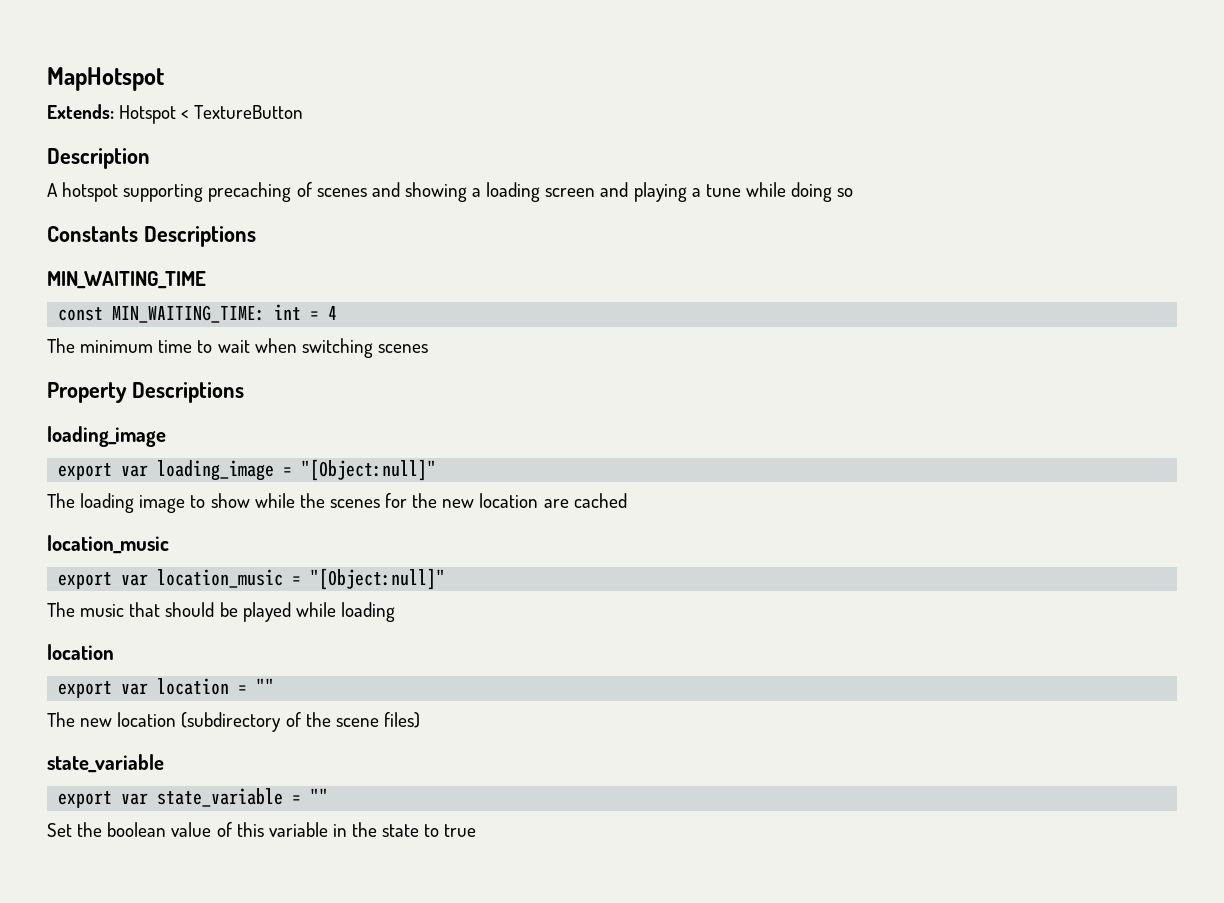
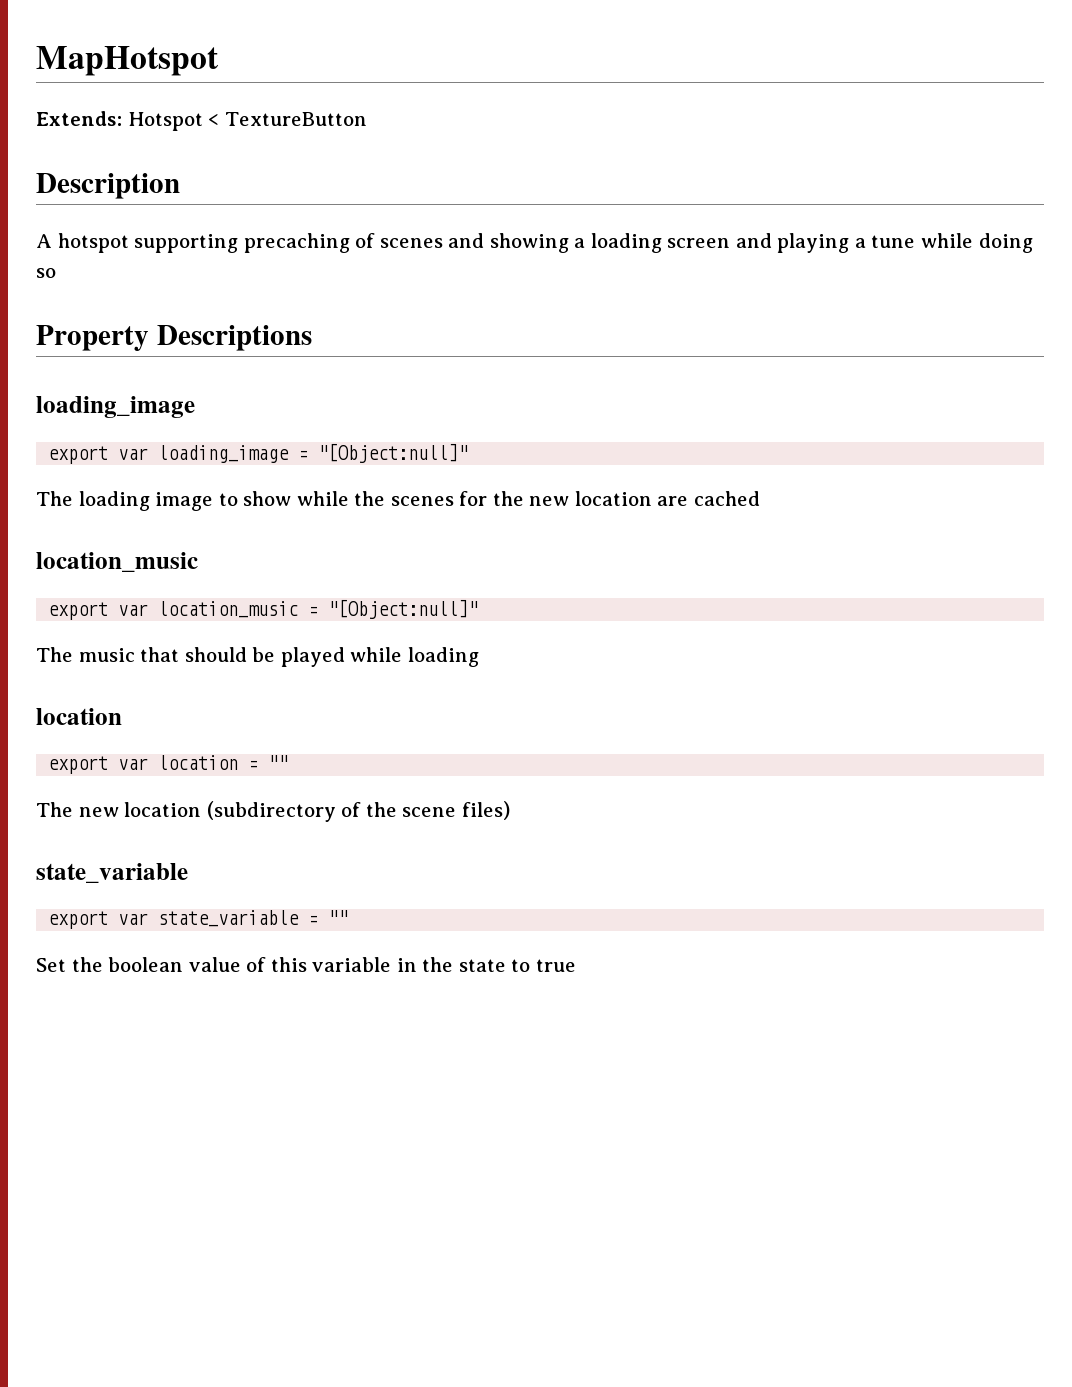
- Constants Descriptions
- MIN_WAITING_TIME
- const MIN_WAITING_TIME: int = 4
- The minimum time to wait when switching scenes

